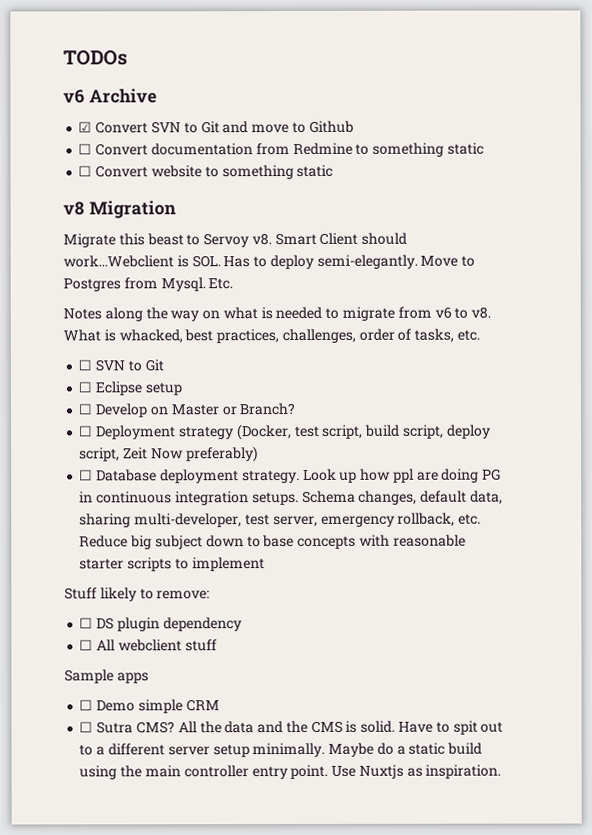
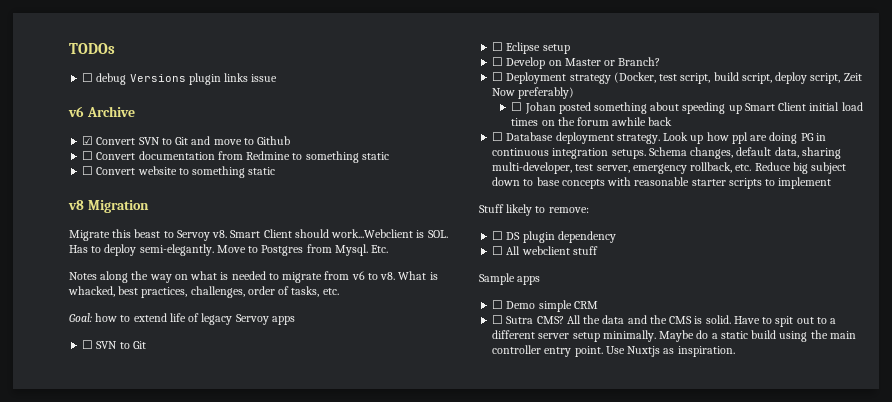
+ ☐ debug Versions plugin links issue
+ Goal: how to extend life of legacy Servoy apps
+ ☐ Johan posted something about speeding up Smart Client initial load times on the forum awhile back

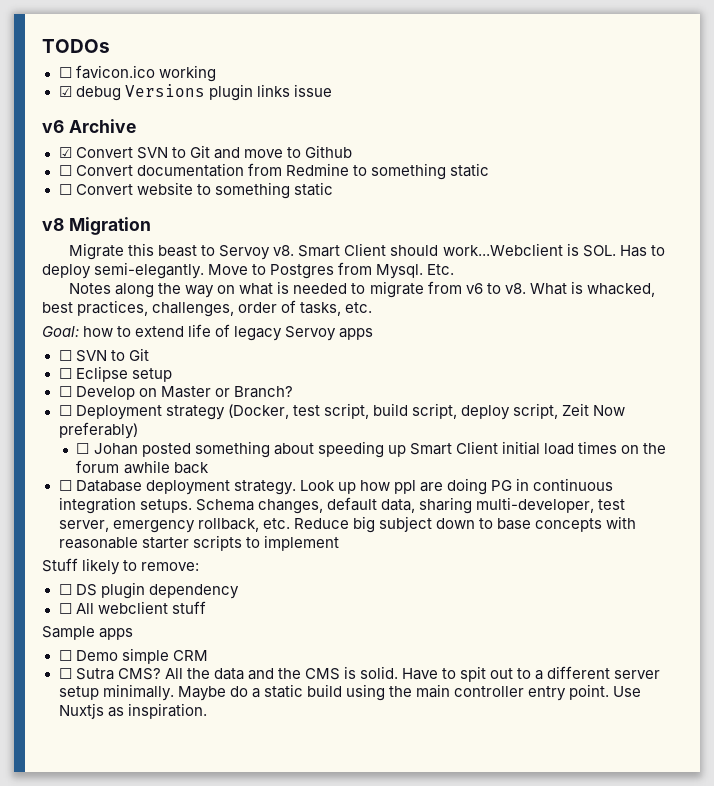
- ☐ debug Versions plugin links issue
+ ☐ favicon.ico working
+ ☑ debug Versions plugin links issue

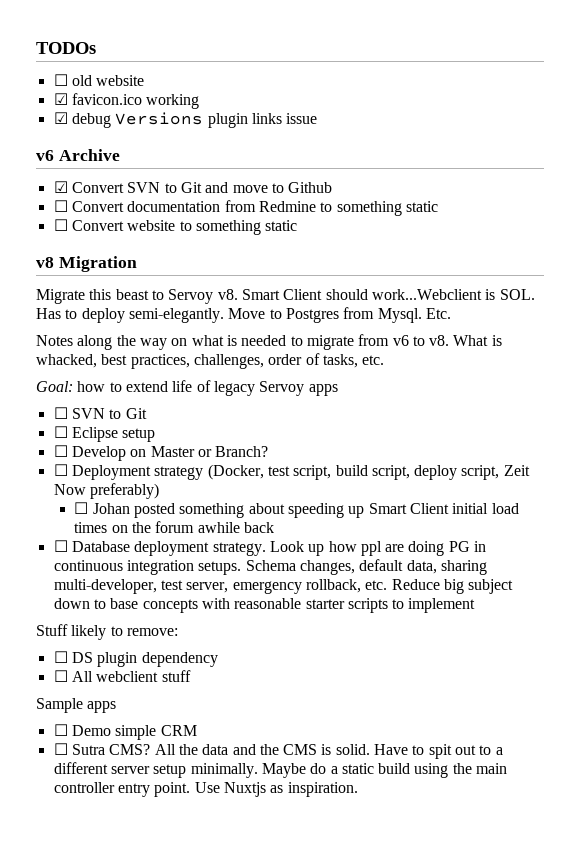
- ☐ favicon.ico working
+ ☐ old website
+ ☑ favicon.ico working

